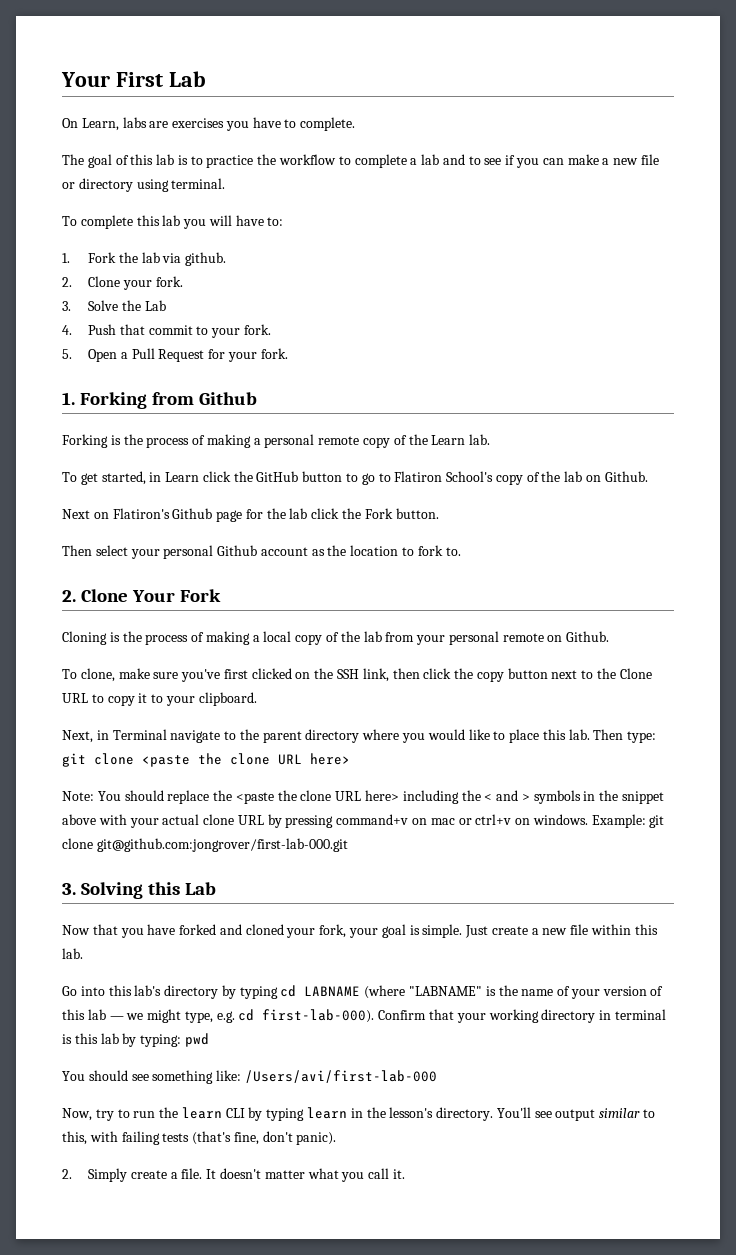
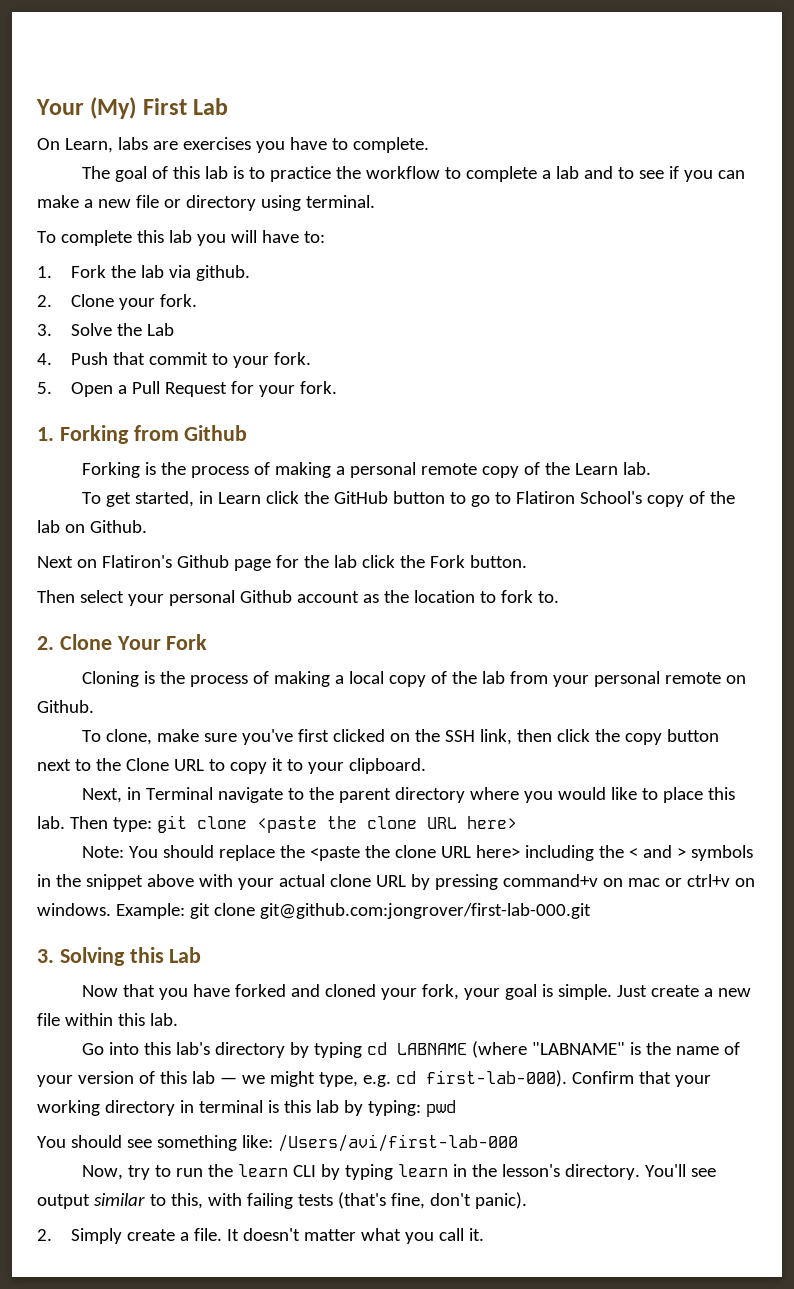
- Your First Lab
+ Your (My) First Lab

